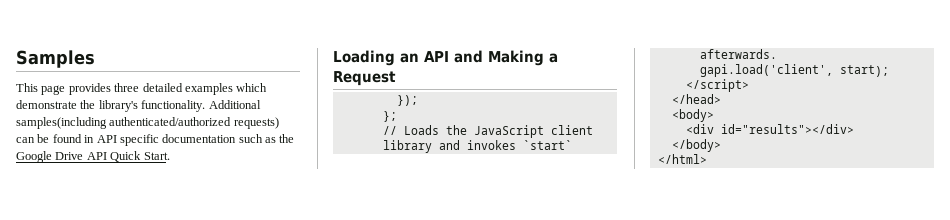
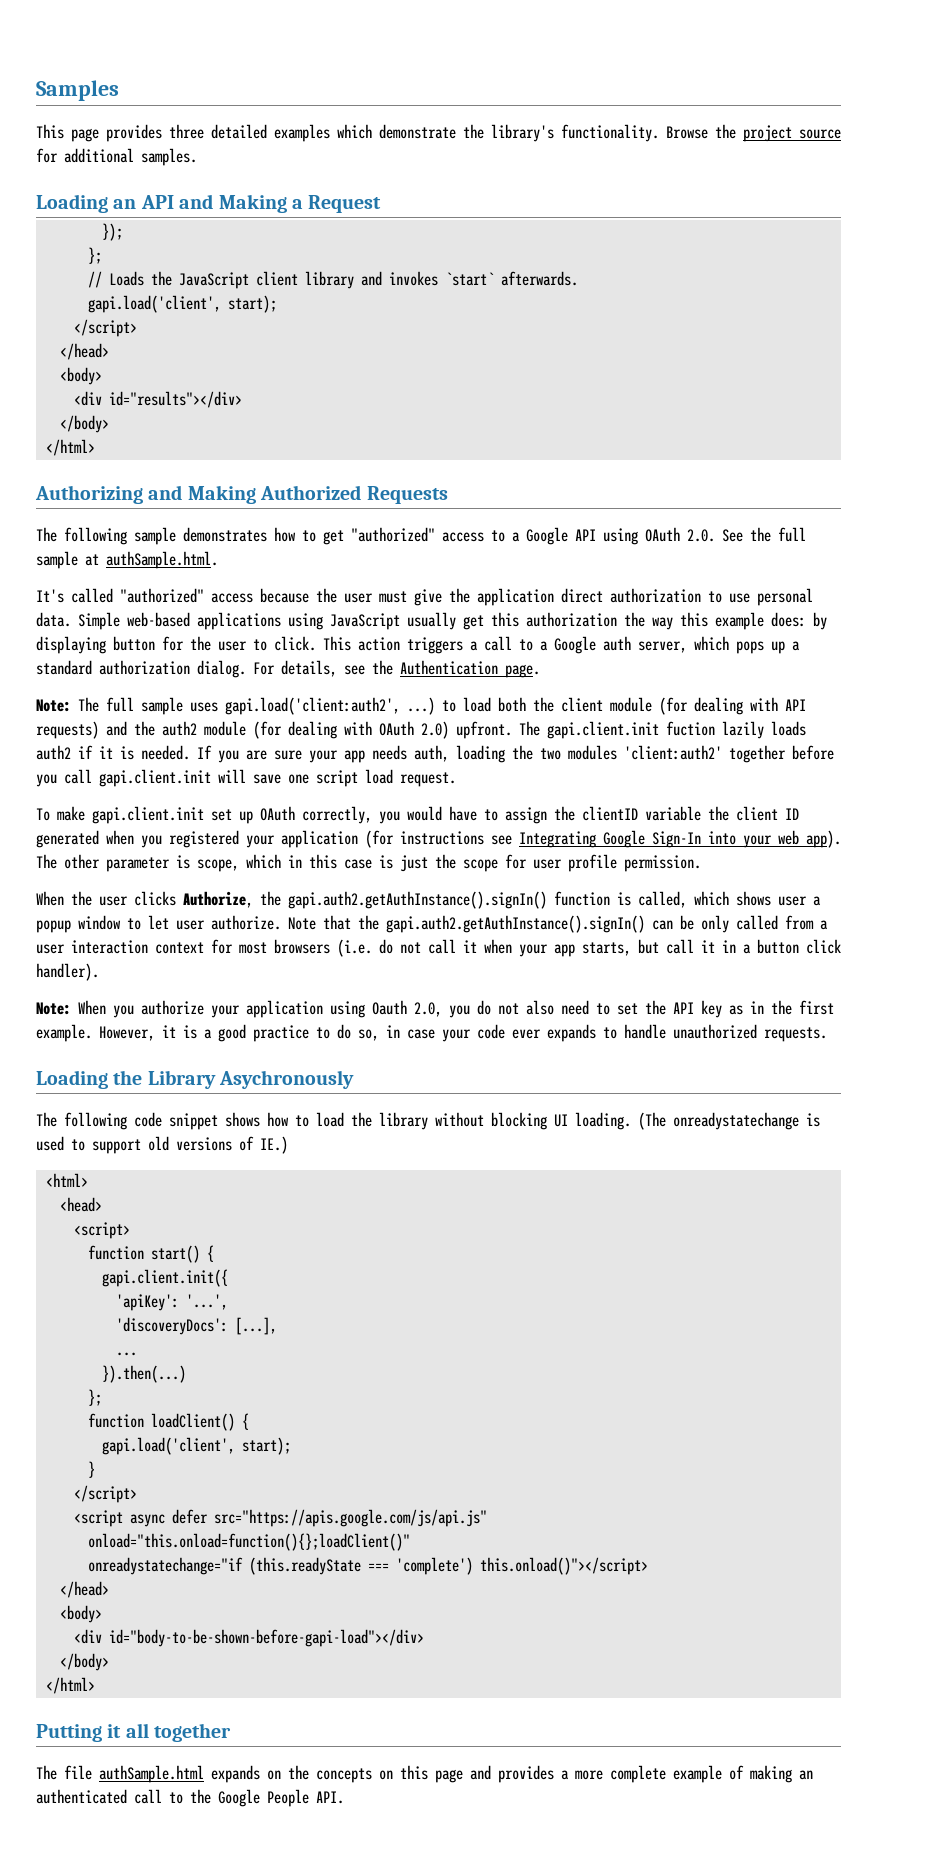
- Additional samples(including authenticated/authorized requests) can be found in API specific documentation such as the Google Drive API Quick Start.
+ Browse the project source for additional samples.
+ Authorizing and Making Authorized Requests
+ The following sample demonstrates how to get "authorized" access to a Google API using OAuth 2.0. See the full sample at authSample.html.
+ It's called "authorized" access because the user must give the application direct authorization to use personal data. Simple web-based applications using JavaScript usually get this authorization the way this example does: by displaying button for the user to click. This action triggers a call to a Google auth server, which pops up a standard authorization dialog. For details, see the Authentication page.
+ Note: The full sample uses gapi.load('client:auth2', ...) to load both the client module (for dealing with API requests) and the auth2 module (for dealing with OAuth 2.0) upfront. The gapi.client.init fuction lazily loads auth2 if it is needed. If you are sure your app needs auth, loading the two modules 'client:auth2' together before you call gapi.client.init will save one script load request.
+ To make gapi.client.init set up OAuth correctly, you would have to assign the clientID variable the client ID generated when you registered your application (for instructions see Integrating Google Sign-In into your web app). The other parameter is scope, which in this case is just the scope for user profile permission.
+ When the user clicks Authorize, the gapi.auth2.getAuthInstance().signIn() function is called, which shows user a popup window to let user authorize. Note that the gapi.auth2.getAuthInstance().signIn() can be only called from a user interaction context for most browsers (i.e. do not call it when your app starts, but call it in a button click handler).
+ Note: When you authorize your application using Oauth 2.0, you do not also need to set the API key as in the first example. However, it is a good practice to do so, in case your code ever expands to handle unauthorized requests.
+ Loading the Library Asychronously
+ The following code snippet shows how to load the library without blocking UI loading. (The onreadystatechange is used to support old versions of IE.)
+ <html>
+ <head>
+ <script>
+ function start() {
+ gapi.client.init({
+ 'apiKey': '...',
+ 'discoveryDocs': [...],
+ ...
+ }).then(...)
+ };
+ function loadClient() {
+ gapi.load('client', start);
+ }
+ </script>
+ <script async defer src="https://apis.google.com/js/api.js"
+ onload="this.onload=function(){};loadClient()"
+ onreadystatechange="if (this.readyState === 'complete') this.onload()"></script>
+ </head>
+ <body>
+ <div id="body-to-be-shown-before-gapi-load"></div>
+ </body>
+ </html>
+ Putting it all together
+ The file authSample.html expands on the concepts on this page and provides a more complete example of making an authenticated call to the Google People API.

